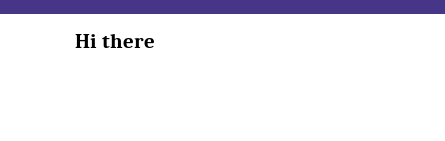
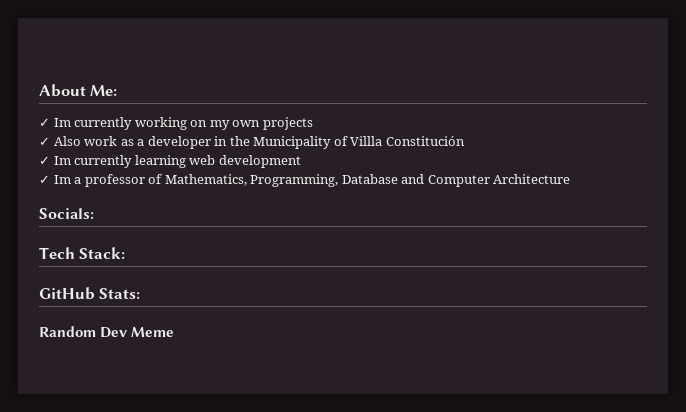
- Hi there
+ About Me:
+ ✓ Im currently working on my own projects
+ ✓ Also work as a developer in the Municipality of Villla Constitución
+ ✓ Im currently learning web development
+ ✓ Im a professor of Mathematics, Programming, Database and Computer Architecture
+ Socials:
+ Tech Stack:
+ GitHub Stats:
+ Random Dev Meme

